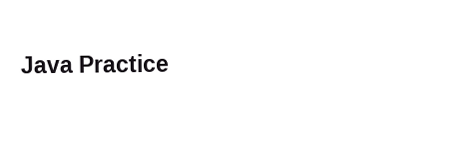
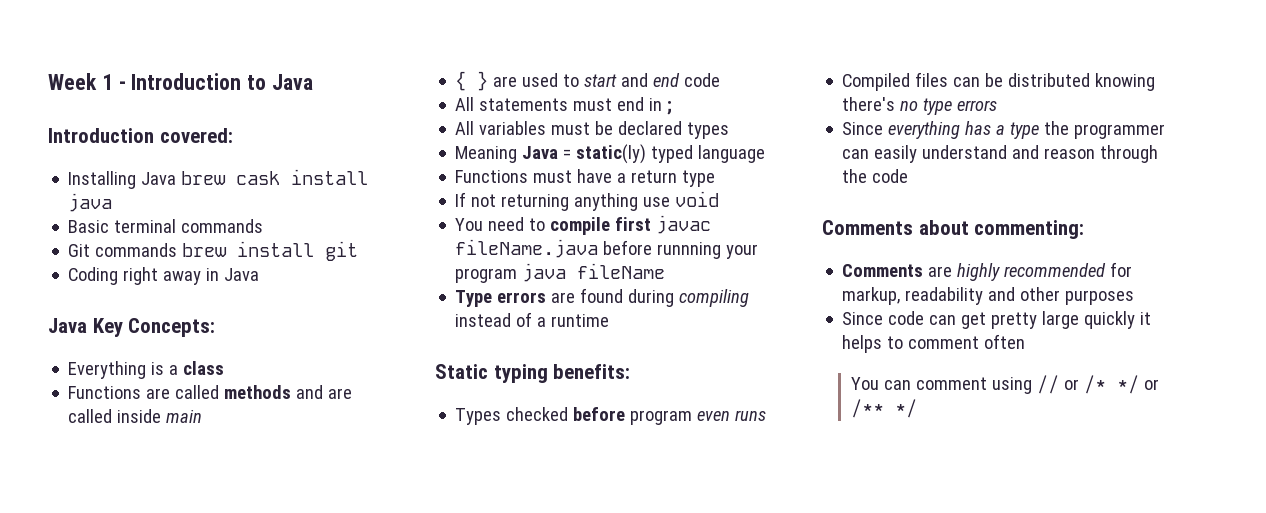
- Java Practice
+ Week 1 - Introduction to Java
+ Introduction covered:
+ Installing Java brew cask install java
+ Basic terminal commands
+ Git commands brew install git
+ Coding right away in Java
+ Java Key Concepts:
+ Everything is a class
+ Functions are called methods and are called inside main
+ { } are used to start and end code
+ All statements must end in ;
+ All variables must be declared types
+ Meaning Java = static(ly) typed language
+ Functions must have a return type
+ If not returning anything use void
+ You need to compile first javac fileName.java before runnning your program java fileName
+ Type errors are found during compiling instead of a runtime
+ Static typing benefits:
+ Types checked before program even runs
+ Compiled files can be distributed knowing there's no type errors
+ Since everything has a type the programmer can easily understand and reason through the code
+ Comments about commenting:
+ Comments are highly recommended for markup, readability and other purposes
+ Since code can get pretty large quickly it helps to comment often
+ You can comment using // or /* */ or /** */

